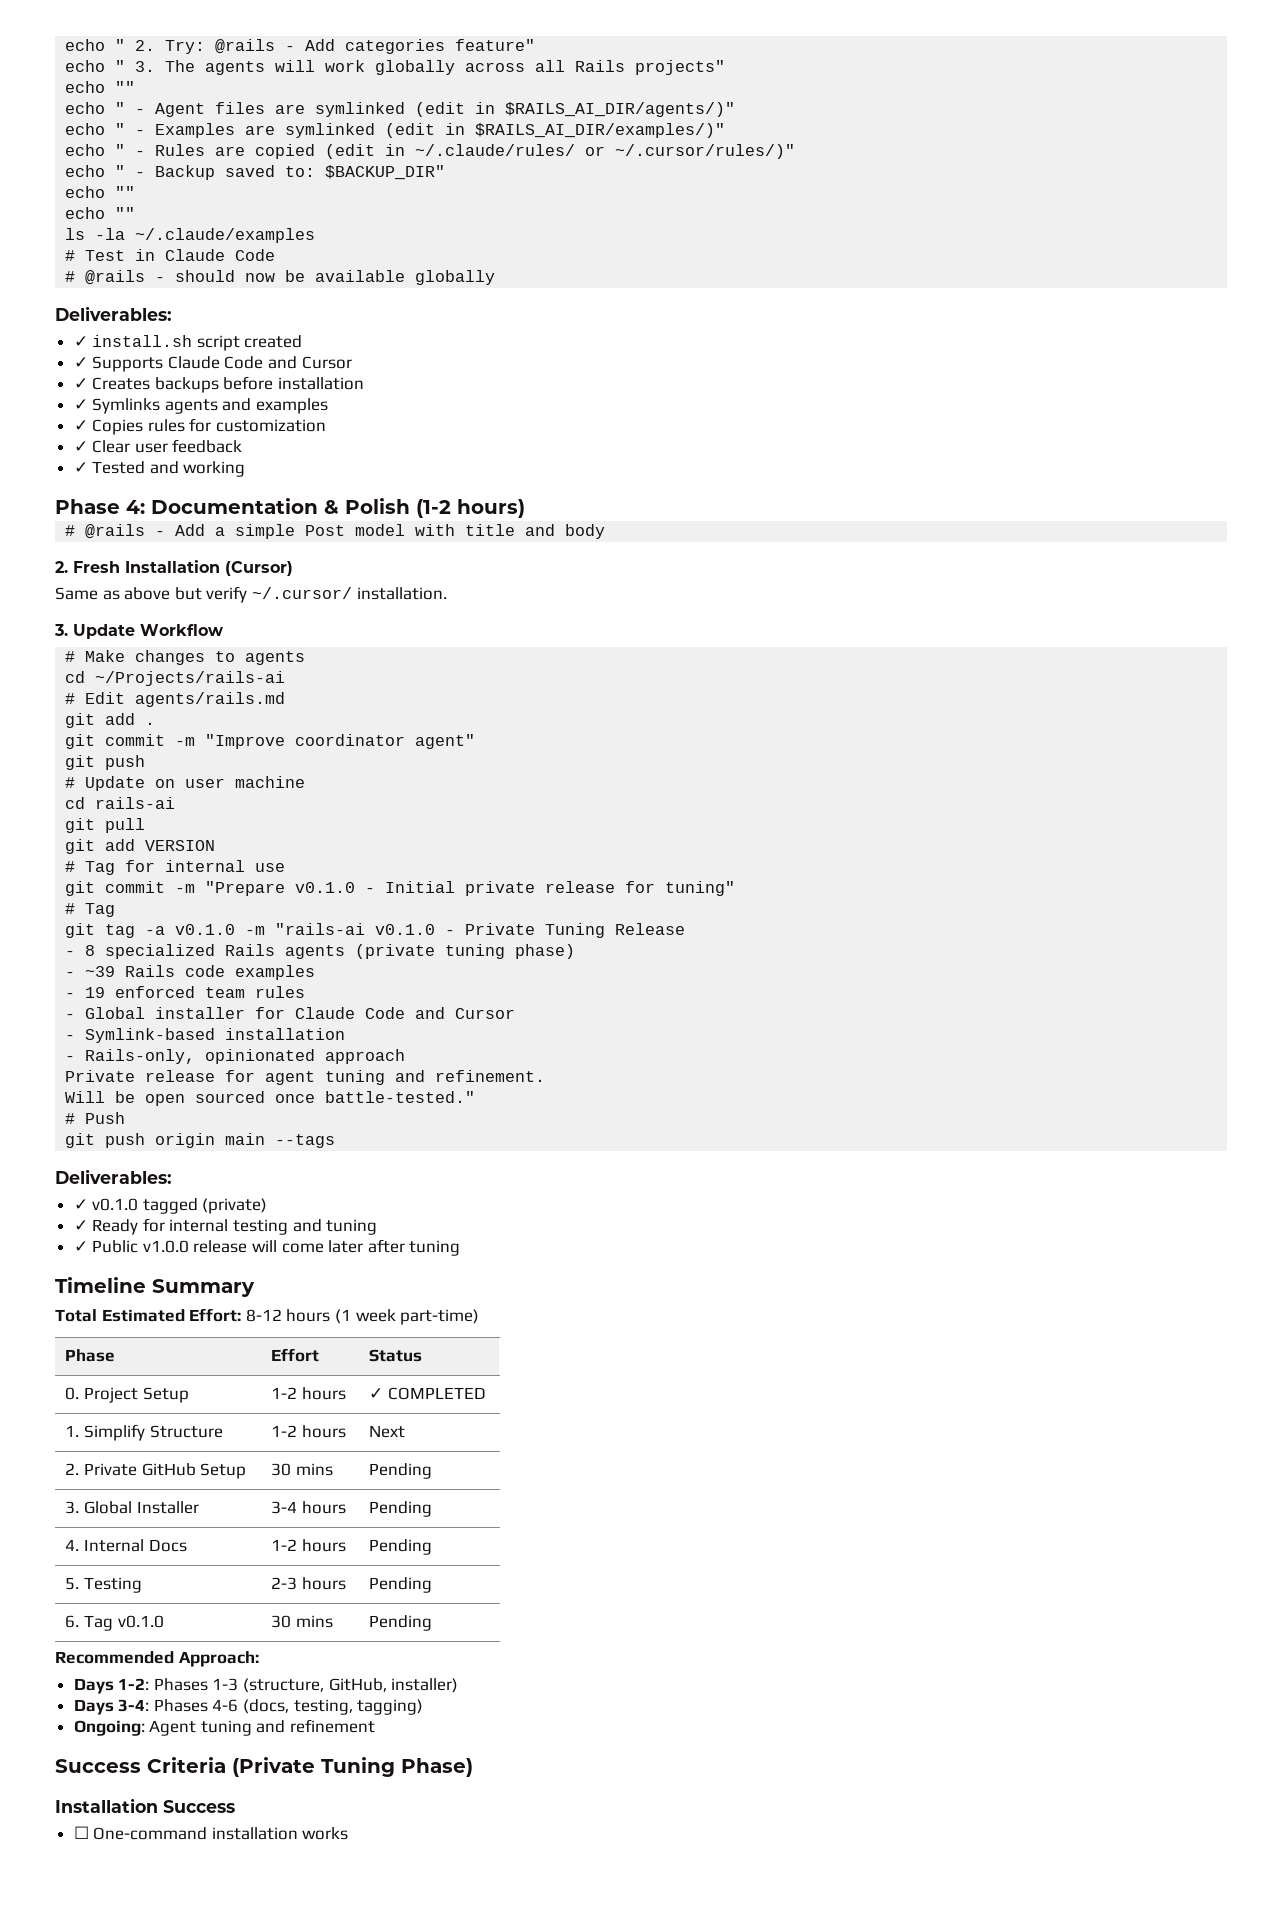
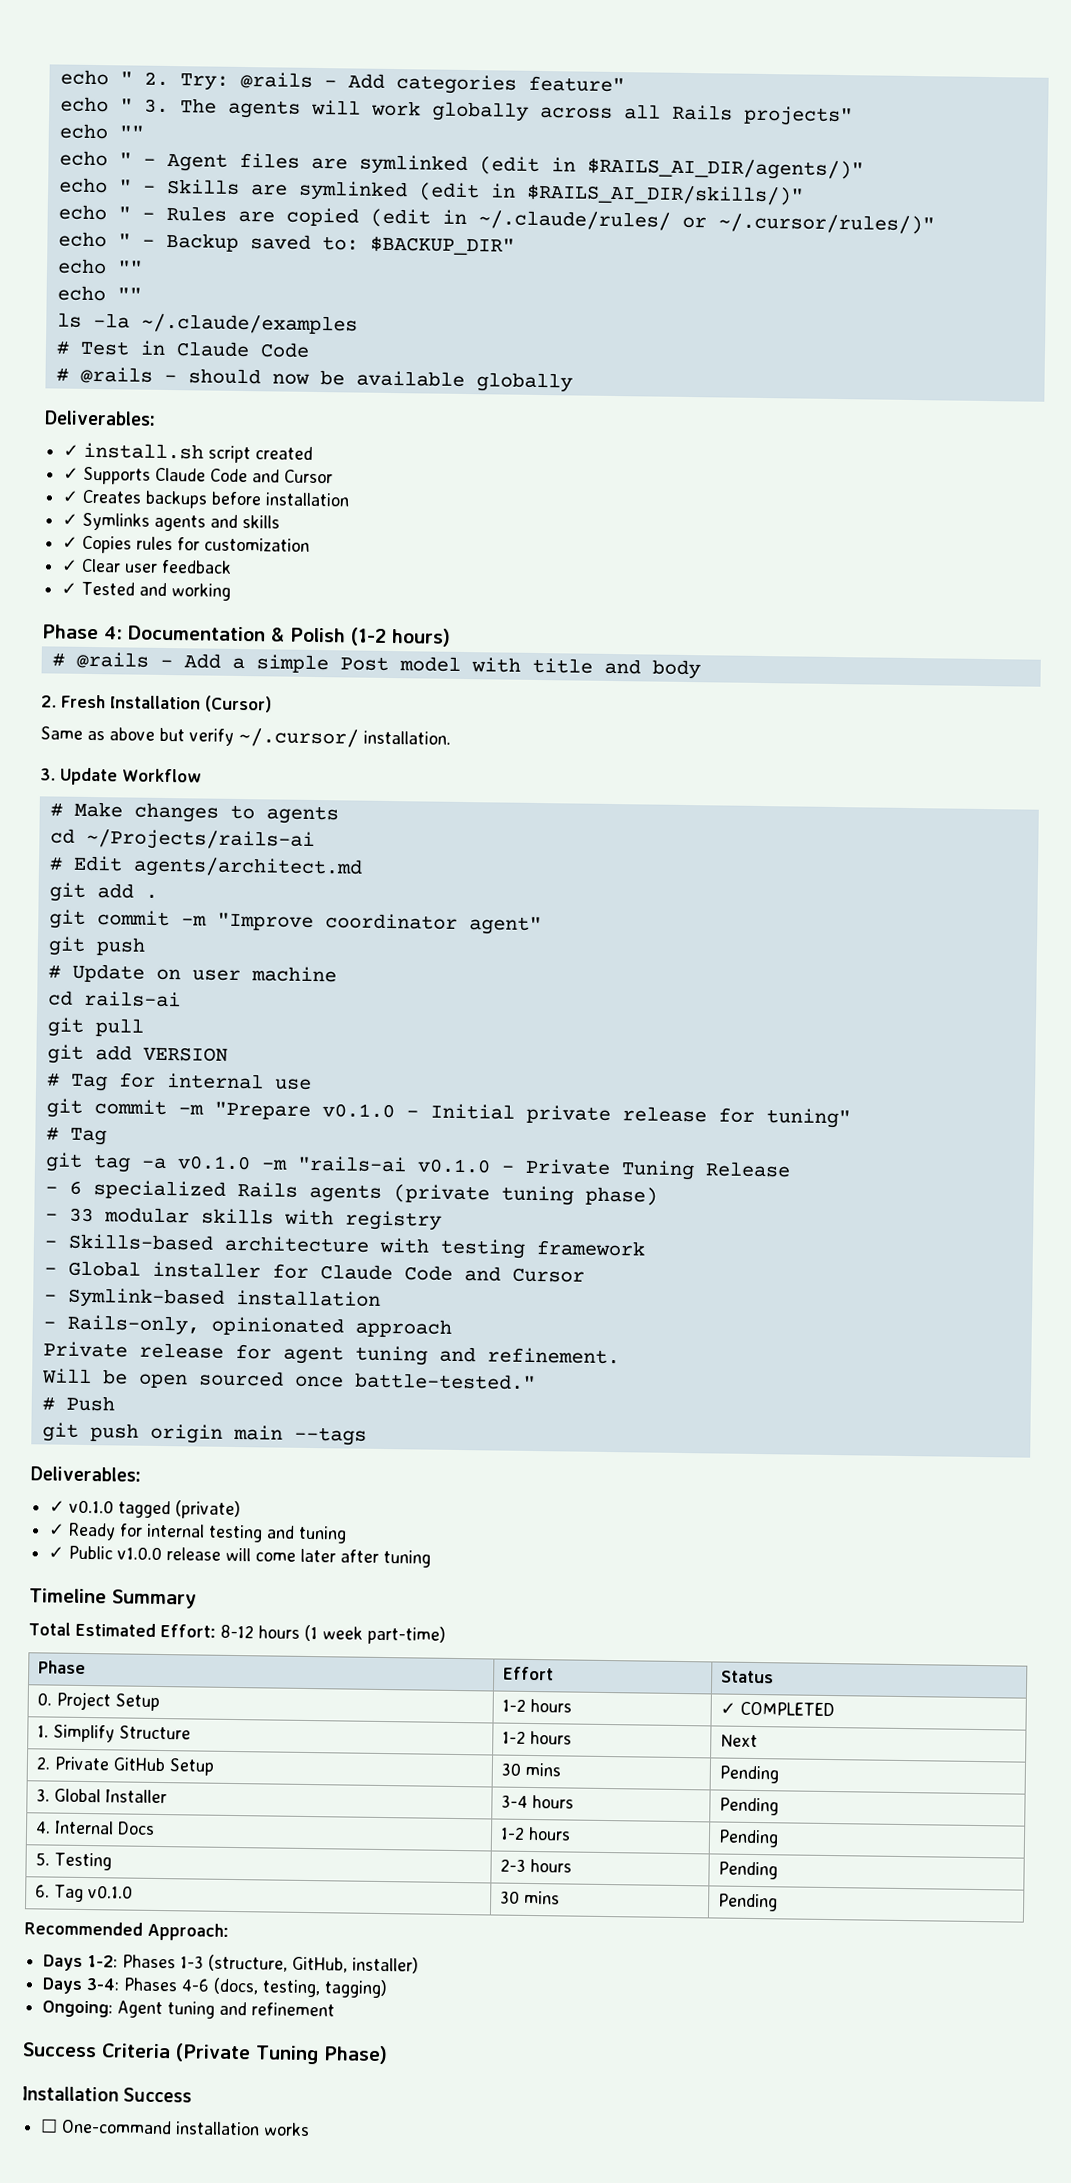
- echo " - Examples are symlinked (edit in $RAILS_AI_DIR/examples/)"
+ echo " - Skills are symlinked (edit in $RAILS_AI_DIR/skills/)"
- ✓ Symlinks agents and examples
+ ✓ Symlinks agents and skills
- # Edit agents/rails.md
+ # Edit agents/architect.md
- - 8 specialized Rails agents (private tuning phase)
+ - 6 specialized Rails agents (private tuning phase)
- - ~39 Rails code examples
- - 19 enforced team rules
+ - 33 modular skills with registry
+ - Skills-based architecture with testing framework

